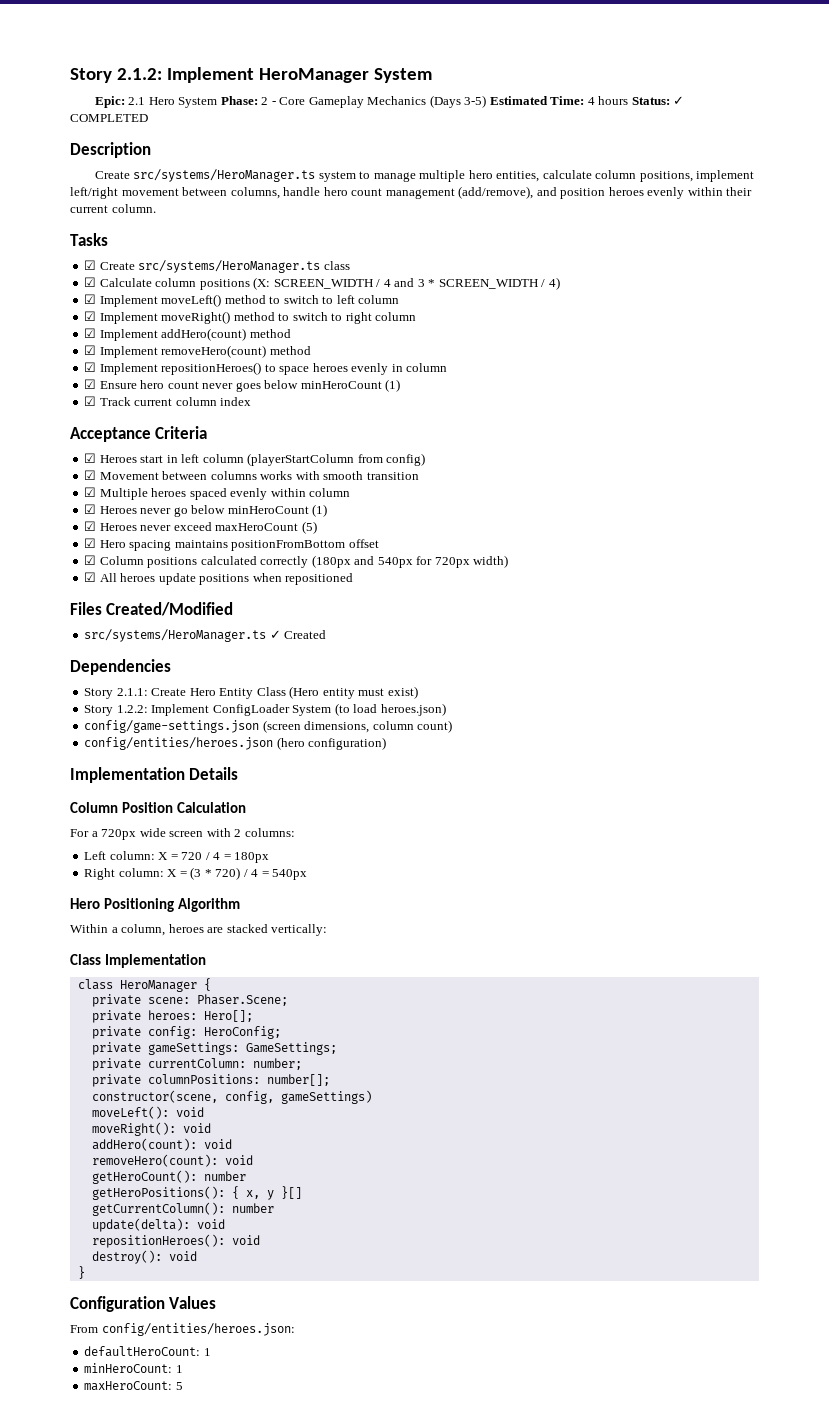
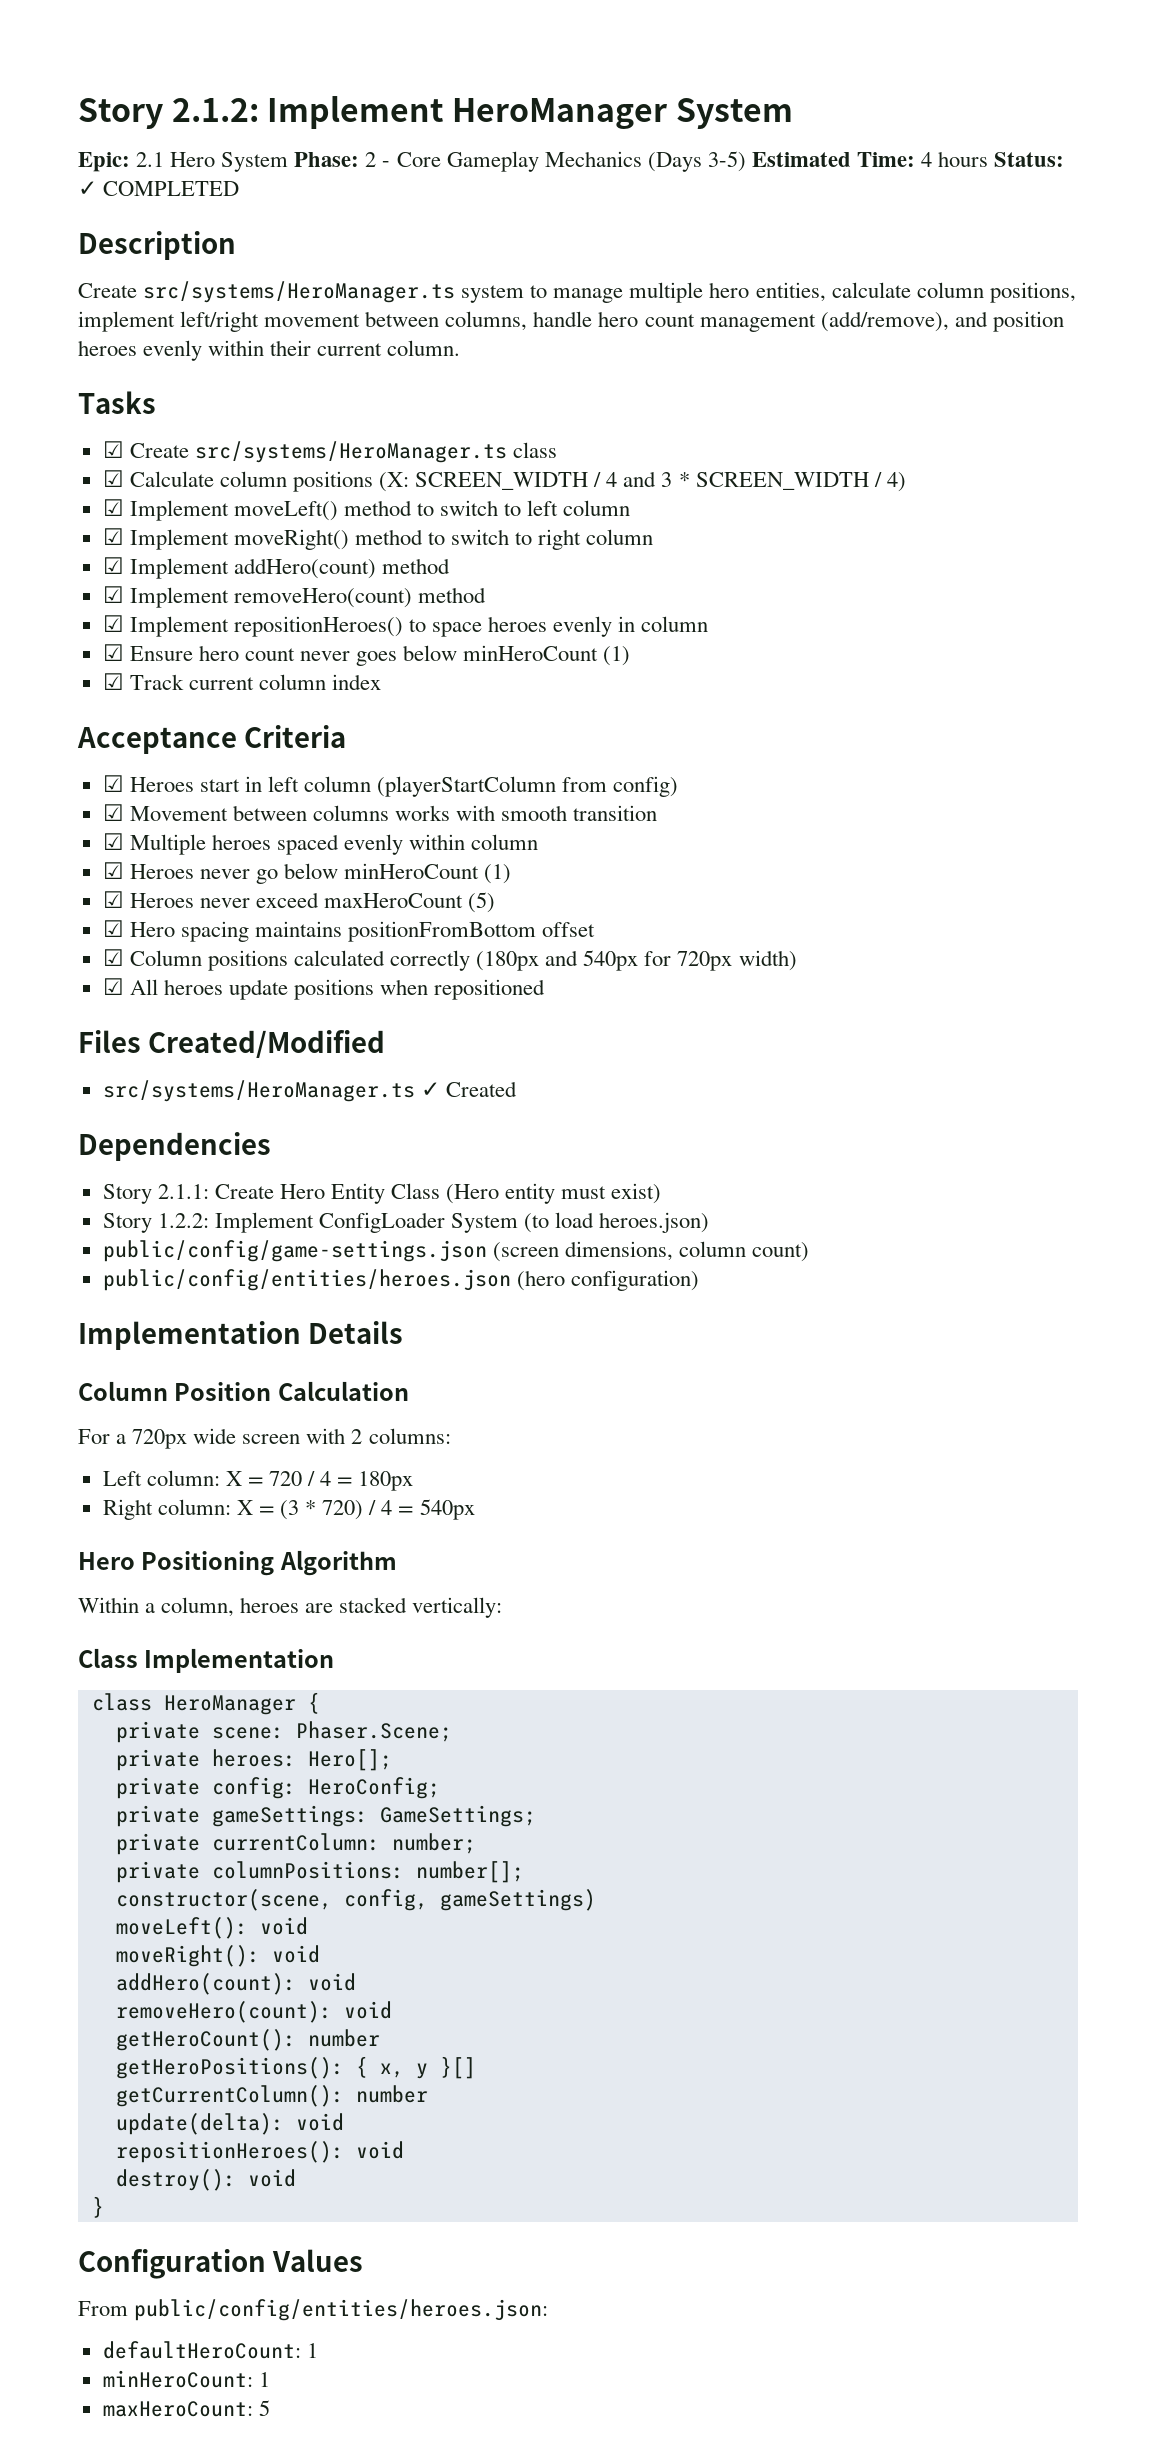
- config/game-settings.json (screen dimensions, column count)
+ public/config/game-settings.json (screen dimensions, column count)
- config/entities/heroes.json (hero configuration)
+ public/config/entities/heroes.json (hero configuration)
- From config/entities/heroes.json:
+ From public/config/entities/heroes.json:

